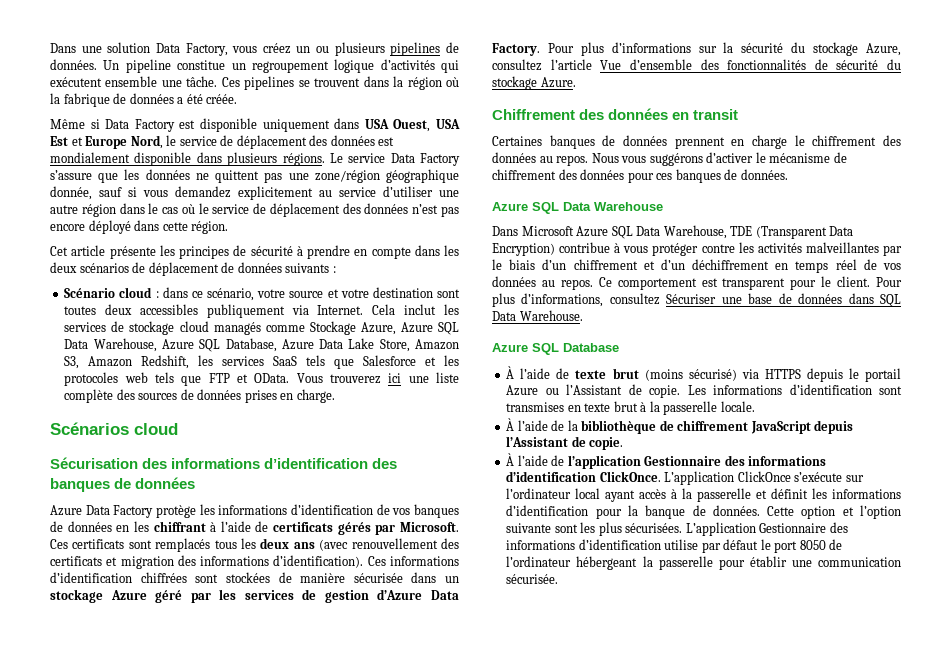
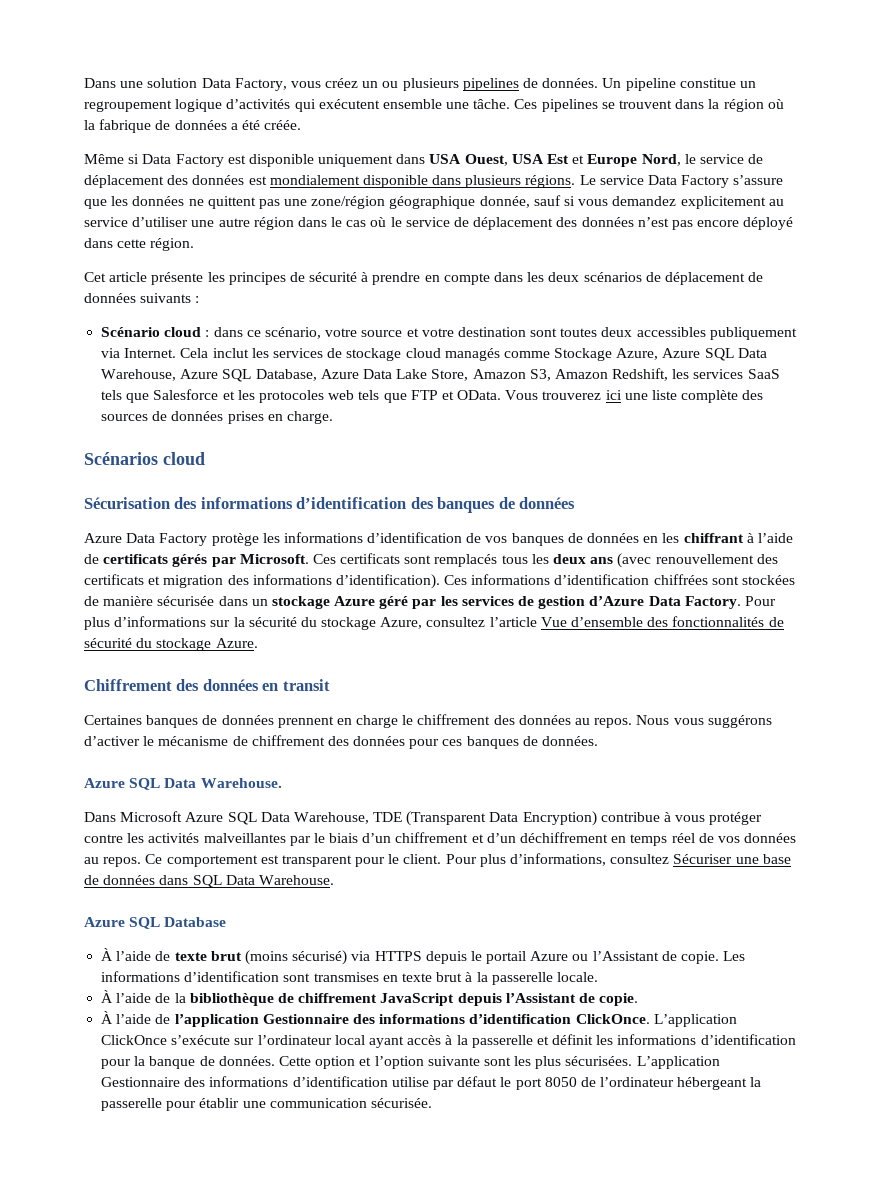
- Azure SQL Data Warehouse
+ Azure SQL Data Warehouse.

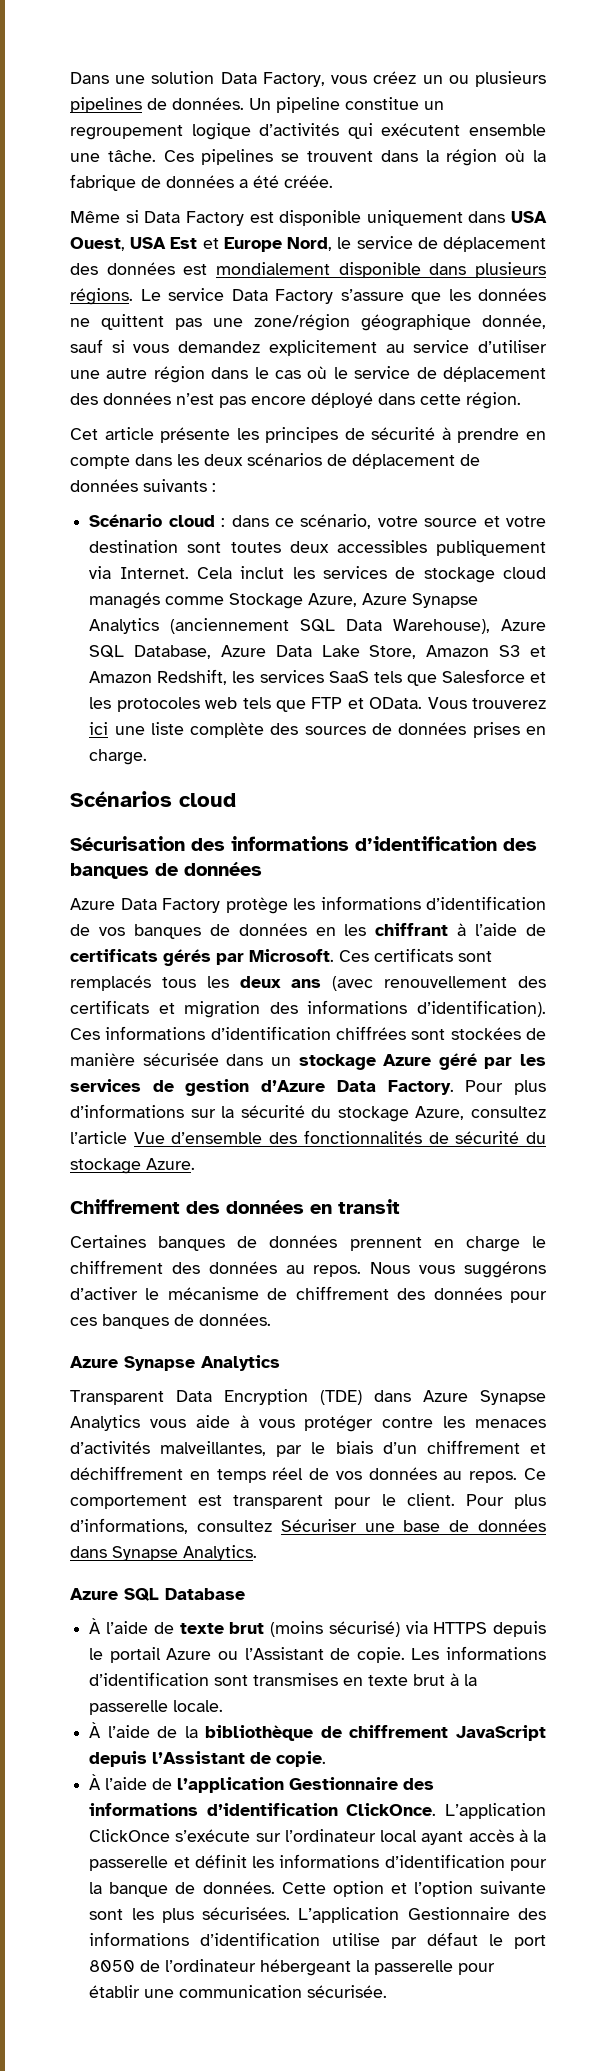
- Cela inclut les services de stockage cloud managés comme Stockage Azure, Azure SQL Data Warehouse, Azure SQL Database, Azure Data Lake Store, Amazon S3, Amazon Redshift, les services SaaS tels que Salesforce et les protocoles web tels que FTP et OData.
+ Cela inclut les services de stockage cloud managés comme Stockage Azure, Azure Synapse Analytics (anciennement SQL Data Warehouse), Azure SQL Database, Azure Data Lake Store, Amazon S3 et Amazon Redshift, les services SaaS tels que Salesforce et les protocoles web tels que FTP et OData.
  Nous vous suggérons d’activer le mécanisme de chiffrement des données pour ces banques de données.
- Azure SQL Data Warehouse.
- Dans Microsoft Azure SQL Data Warehouse, TDE (Transparent Data Encryption) contribue à vous protéger contre les activités malveillantes par le biais d’un chiffrement et d’un déchiffrement en temps réel de vos données au repos.
+ Azure Synapse Analytics
+ Transparent Data Encryption (TDE) dans Azure Synapse Analytics vous aide à vous protéger contre les menaces d’activités malveillantes, par le biais d’un chiffrement et déchiffrement en temps réel de vos données au repos.
- Pour plus d’informations, consultez Sécuriser une base de données dans SQL Data Warehouse.
+ Pour plus d’informations, consultez Sécuriser une base de données dans Synapse Analytics.

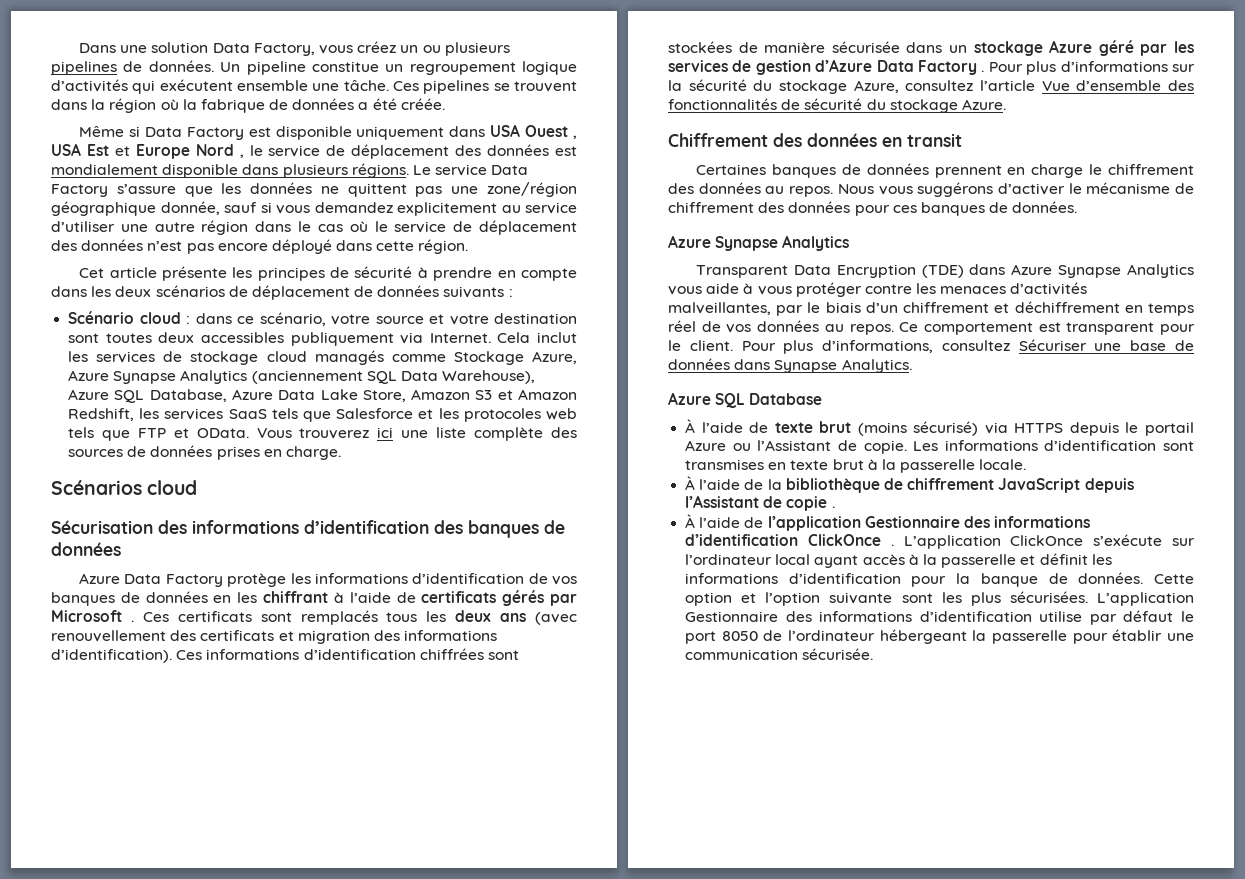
- Même si Data Factory est disponible uniquement dans USA Ouest, USA Est et Europe Nord, le service de déplacement des données est mondialement disponible dans plusieurs régions.
+ Même si Data Factory est disponible uniquement dans USA Ouest , USA Est et Europe Nord , le service de déplacement des données est mondialement disponible dans plusieurs régions.
- Azure Data Factory protège les informations d’identification de vos banques de données en les chiffrant à l’aide de certificats gérés par Microsoft.
+ Azure Data Factory protège les informations d’identification de vos banques de données en les chiffrant à l’aide de certificats gérés par Microsoft .
- Ces informations d’identification chiffrées sont stockées de manière sécurisée dans un stockage Azure géré par les services de gestion d’Azure Data Factory.
+ Ces informations d’identification chiffrées sont stockées de manière sécurisée dans un stockage Azure géré par les services de gestion d’Azure Data Factory .
- À l’aide de la bibliothèque de chiffrement JavaScript depuis l’Assistant de copie.
+ À l’aide de la bibliothèque de chiffrement JavaScript depuis l’Assistant de copie .
- À l’aide de l’application Gestionnaire des informations d’identification ClickOnce.
+ À l’aide de l’application Gestionnaire des informations d’identification ClickOnce .

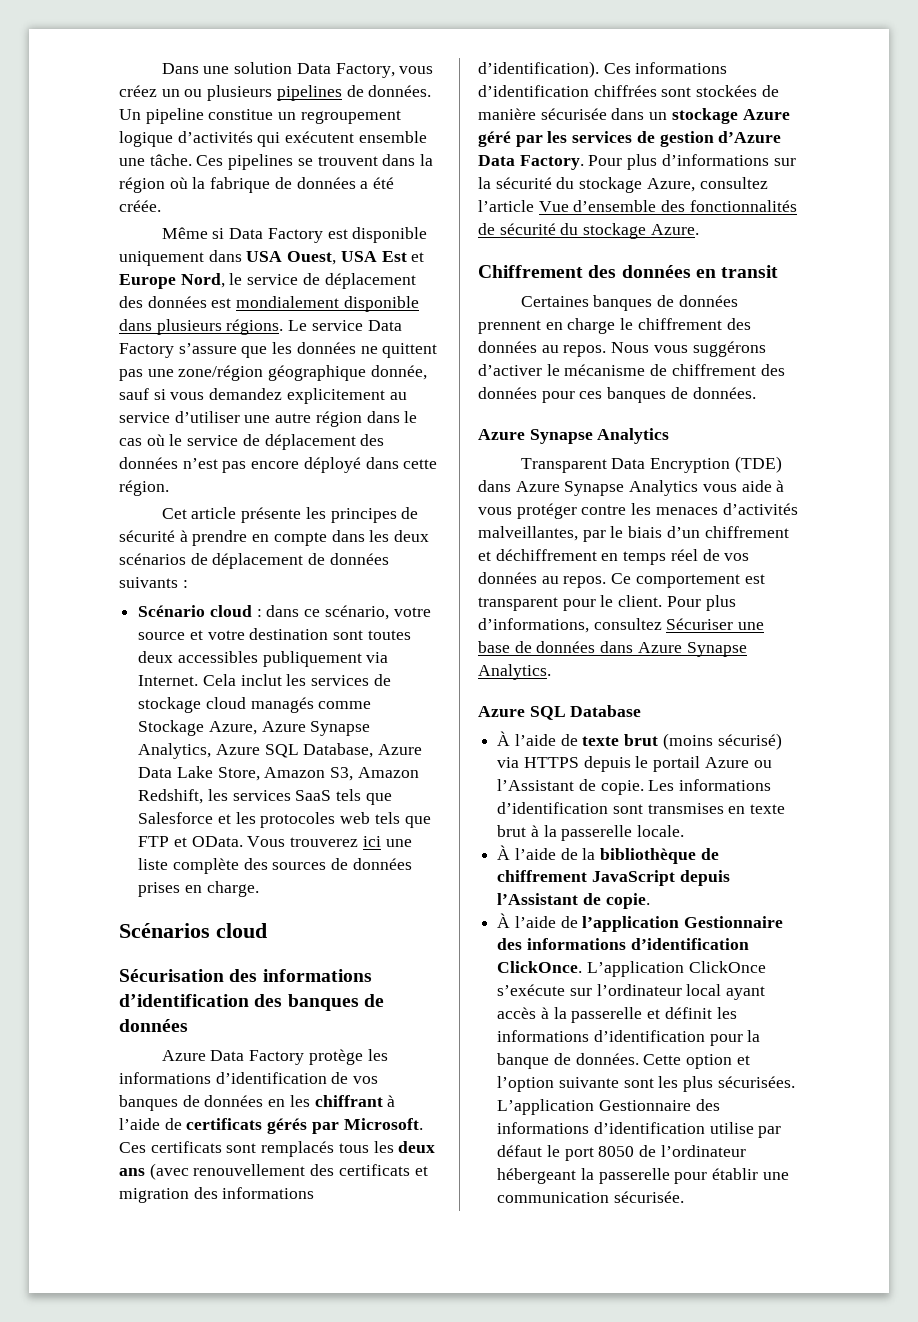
- Même si Data Factory est disponible uniquement dans USA Ouest , USA Est et Europe Nord , le service de déplacement des données est mondialement disponible dans plusieurs régions.
+ Même si Data Factory est disponible uniquement dans USA Ouest, USA Est et Europe Nord, le service de déplacement des données est mondialement disponible dans plusieurs régions.
- Cela inclut les services de stockage cloud managés comme Stockage Azure, Azure Synapse Analytics (anciennement SQL Data Warehouse), Azure SQL Database, Azure Data Lake Store, Amazon S3 et Amazon Redshift, les services SaaS tels que Salesforce et les protocoles web tels que FTP et OData.
+ Cela inclut les services de stockage cloud managés comme Stockage Azure, Azure Synapse Analytics, Azure SQL Database, Azure Data Lake Store, Amazon S3, Amazon Redshift, les services SaaS tels que Salesforce et les protocoles web tels que FTP et OData.
- Azure Data Factory protège les informations d’identification de vos banques de données en les chiffrant à l’aide de certificats gérés par Microsoft .
+ Azure Data Factory protège les informations d’identification de vos banques de données en les chiffrant à l’aide de certificats gérés par Microsoft.
- Ces informations d’identification chiffrées sont stockées de manière sécurisée dans un stockage Azure géré par les services de gestion d’Azure Data Factory .
+ Ces informations d’identification chiffrées sont stockées de manière sécurisée dans un stockage Azure géré par les services de gestion d’Azure Data Factory.
- Pour plus d’informations, consultez Sécuriser une base de données dans Synapse Analytics.
+ Pour plus d’informations, consultez Sécuriser une base de données dans Azure Synapse Analytics.
- À l’aide de la bibliothèque de chiffrement JavaScript depuis l’Assistant de copie .
+ À l’aide de la bibliothèque de chiffrement JavaScript depuis l’Assistant de copie.
- À l’aide de l’application Gestionnaire des informations d’identification ClickOnce .
+ À l’aide de l’application Gestionnaire des informations d’identification ClickOnce.

